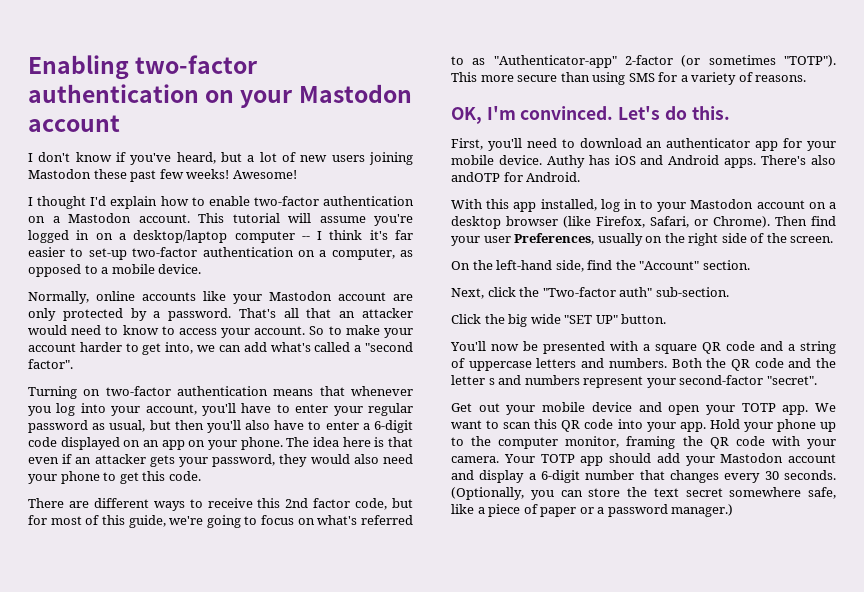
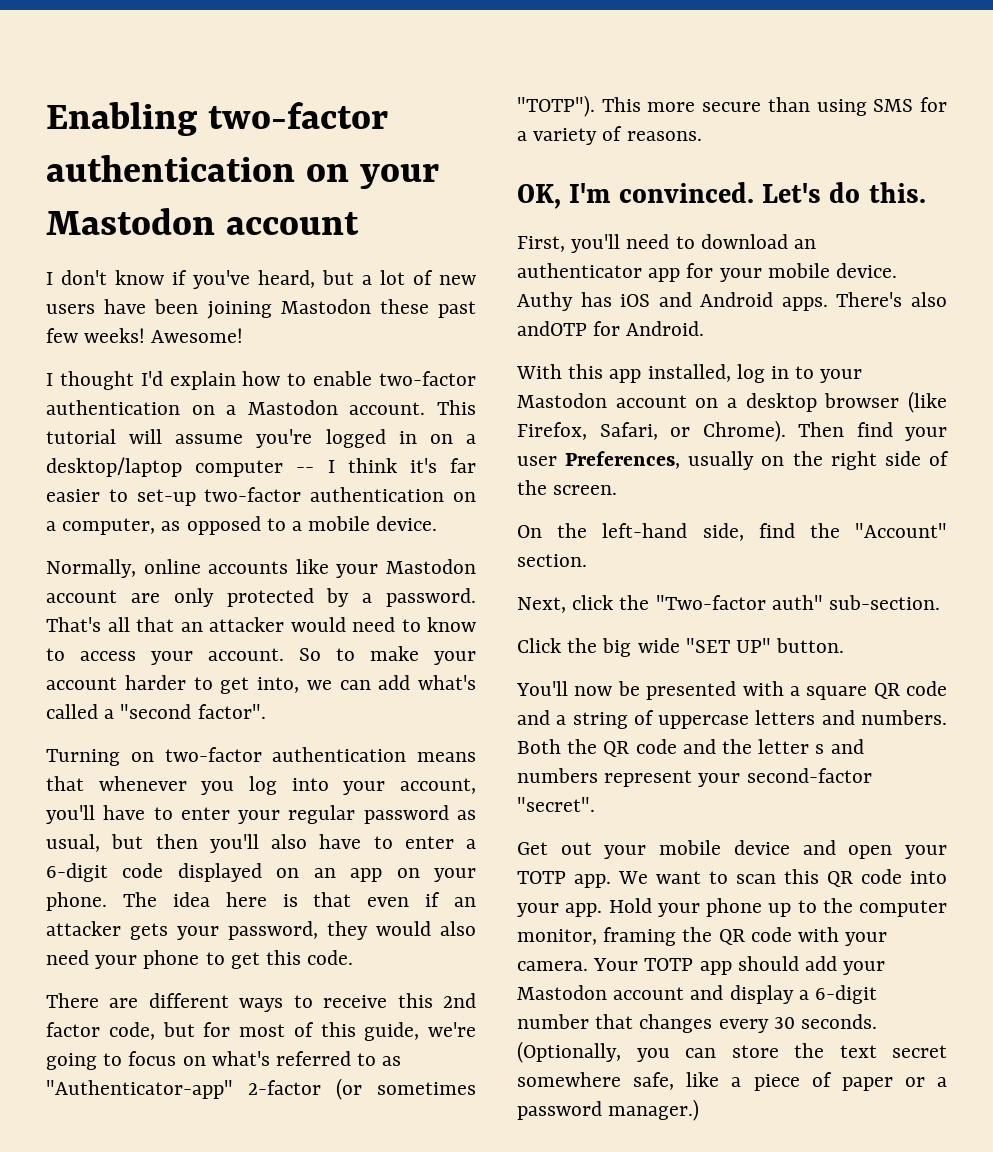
- I don't know if you've heard, but a lot of new users joining Mastodon these past few weeks!
+ I don't know if you've heard, but a lot of new users have been joining Mastodon these past few weeks!

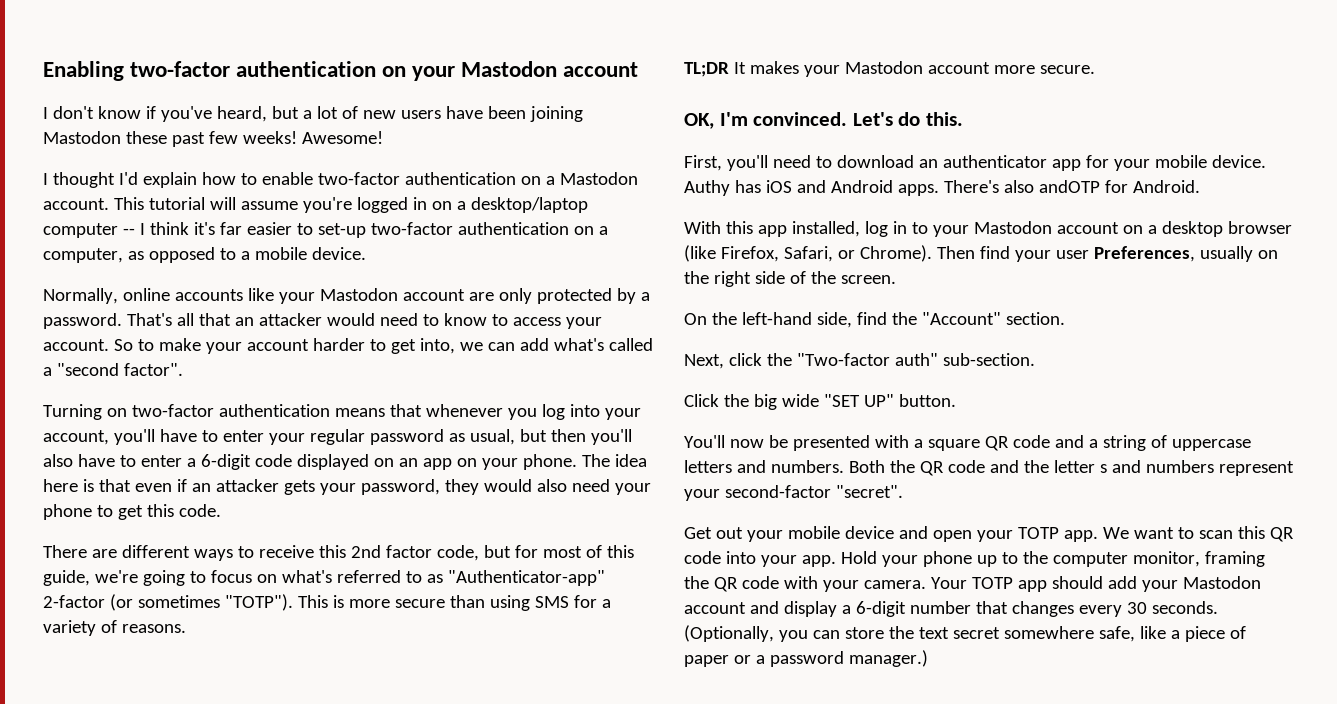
- This more secure than using SMS for a variety of reasons.
+ This is more secure than using SMS for a variety of reasons.
+ TL;DR It makes your Mastodon account more secure.

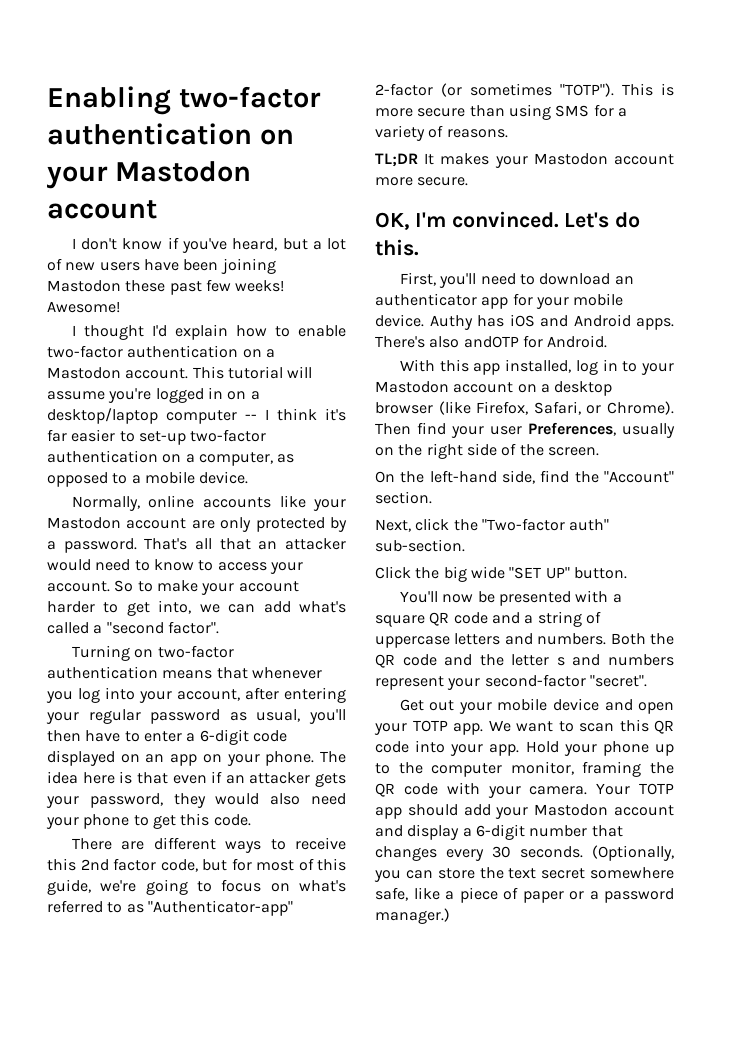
- Turning on two-factor authentication means that whenever you log into your account, you'll have to enter your regular password as usual, but then you'll also have to enter a 6-digit code displayed on an app on your phone.
+ Turning on two-factor authentication means that whenever you log into your account, after entering your regular password as usual, you'll then have to enter a 6-digit code displayed on an app on your phone.

